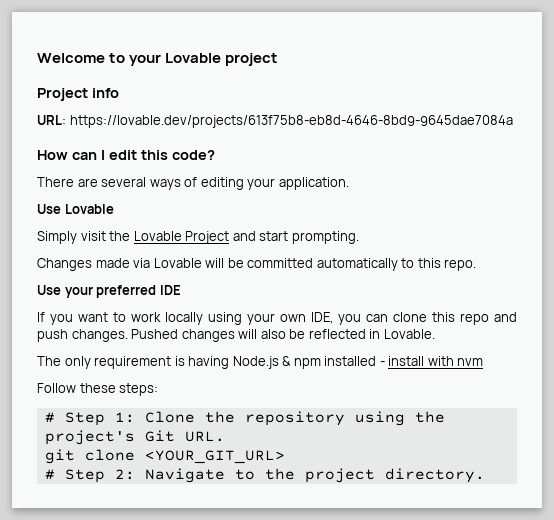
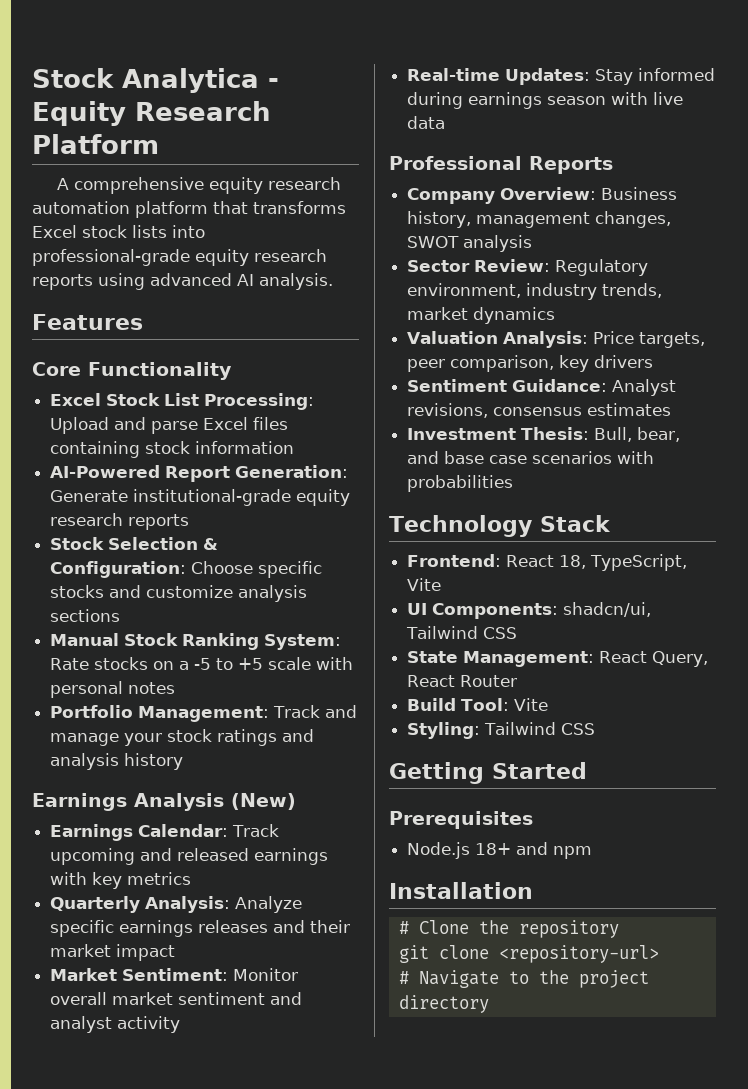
- Welcome to your Lovable project
- Project info
- URL: https://lovable.dev/projects/613f75b8-eb8d-4646-8bd9-9645dae7084a
- How can I edit this code?
- There are several ways of editing your application.
- Use Lovable
- Simply visit the Lovable Project and start prompting.
- Changes made via Lovable will be committed automatically to this repo.
- Use your preferred IDE
- If you want to work locally using your own IDE, you can clone this repo and push changes. Pushed changes will also be reflected in Lovable.
- The only requirement is having Node.js & npm installed - install with nvm
- Follow these steps:
- # Step 1: Clone the repository using the project's Git URL.
+ Stock Analytica - Equity Research Platform
+ A comprehensive equity research automation platform that transforms Excel stock lists into professional-grade equity research reports using advanced AI analysis.
+ Features
+ Core Functionality
+ Excel Stock List Processing: Upload and parse Excel files containing stock information
+ AI-Powered Report Generation: Generate institutional-grade equity research reports
+ Stock Selection & Configuration: Choose specific stocks and customize analysis sections
+ Manual Stock Ranking System: Rate stocks on a -5 to +5 scale with personal notes
+ Portfolio Management: Track and manage your stock ratings and analysis history
+ Earnings Analysis (New)
+ Earnings Calendar: Track upcoming and released earnings with key metrics
+ Quarterly Analysis: Analyze specific earnings releases and their market impact
+ Market Sentiment: Monitor overall market sentiment and analyst activity
+ Real-time Updates: Stay informed during earnings season with live data
+ Professional Reports
+ Company Overview: Business history, management changes, SWOT analysis
+ Sector Review: Regulatory environment, industry trends, market dynamics
+ Valuation Analysis: Price targets, peer comparison, key drivers
+ Sentiment Guidance: Analyst revisions, consensus estimates
+ Investment Thesis: Bull, bear, and base case scenarios with probabilities
+ Technology Stack
+ Frontend: React 18, TypeScript, Vite
+ UI Components: shadcn/ui, Tailwind CSS
+ State Management: React Query, React Router
+ Build Tool: Vite
+ Styling: Tailwind CSS
+ Getting Started
+ Prerequisites
+ Node.js 18+ and npm
+ Installation
+ # Clone the repository
- git clone <YOUR_GIT_URL>
- # Step 2: Navigate to the project directory.
+ git clone <repository-url>
+ # Navigate to the project directory

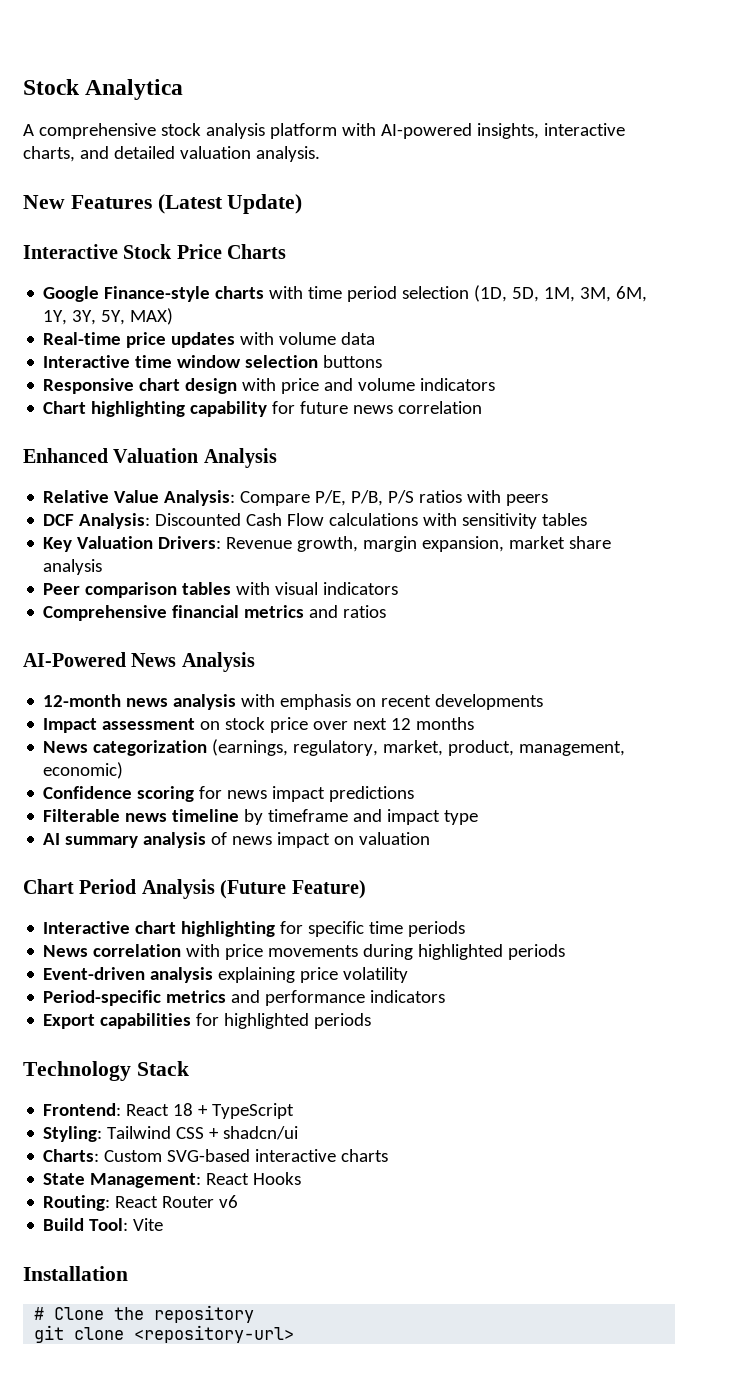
- Stock Analytica - Equity Research Platform
- A comprehensive equity research automation platform that transforms Excel stock lists into professional-grade equity research reports using advanced AI analysis.
+ Stock Analytica
+ A comprehensive stock analysis platform with AI-powered insights, interactive charts, and detailed valuation analysis.
- Features
- Core Functionality
- Excel Stock List Processing: Upload and parse Excel files containing stock information
- AI-Powered Report Generation: Generate institutional-grade equity research reports
- Stock Selection & Configuration: Choose specific stocks and customize analysis sections
- Manual Stock Ranking System: Rate stocks on a -5 to +5 scale with personal notes
- Portfolio Management: Track and manage your stock ratings and analysis history
- Earnings Analysis (New)
- Earnings Calendar: Track upcoming and released earnings with key metrics
- Quarterly Analysis: Analyze specific earnings releases and their market impact
- Market Sentiment: Monitor overall market sentiment and analyst activity
- Real-time Updates: Stay informed during earnings season with live data
- Professional Reports
- Company Overview: Business history, management changes, SWOT analysis
- Sector Review: Regulatory environment, industry trends, market dynamics
- Valuation Analysis: Price targets, peer comparison, key drivers
- Sentiment Guidance: Analyst revisions, consensus estimates
- Investment Thesis: Bull, bear, and base case scenarios with probabilities
+ New Features (Latest Update)
+ Interactive Stock Price Charts
+ Google Finance-style charts with time period selection (1D, 5D, 1M, 3M, 6M, 1Y, 3Y, 5Y, MAX)
+ Real-time price updates with volume data
+ Interactive time window selection buttons
+ Responsive chart design with price and volume indicators
+ Chart highlighting capability for future news correlation
+ Enhanced Valuation Analysis
+ Relative Value Analysis: Compare P/E, P/B, P/S ratios with peers
+ DCF Analysis: Discounted Cash Flow calculations with sensitivity tables
+ Key Valuation Drivers: Revenue growth, margin expansion, market share analysis
+ Peer comparison tables with visual indicators
+ Comprehensive financial metrics and ratios
+ AI-Powered News Analysis
+ 12-month news analysis with emphasis on recent developments
+ Impact assessment on stock price over next 12 months
+ News categorization (earnings, regulatory, market, product, management, economic)
+ Confidence scoring for news impact predictions
+ Filterable news timeline by timeframe and impact type
+ AI summary analysis of news impact on valuation
+ Chart Period Analysis (Future Feature)
+ Interactive chart highlighting for specific time periods
+ News correlation with price movements during highlighted periods
+ Event-driven analysis explaining price volatility
+ Period-specific metrics and performance indicators
+ Export capabilities for highlighted periods
  Technology Stack
- Frontend: React 18, TypeScript, Vite
- UI Components: shadcn/ui, Tailwind CSS
+ Frontend: React 18 + TypeScript
+ Styling: Tailwind CSS + shadcn/ui
+ Charts: Custom SVG-based interactive charts
- State Management: React Query, React Router
+ State Management: React Hooks
+ Routing: React Router v6
- Styling: Tailwind CSS
- Getting Started
- Prerequisites
- Node.js 18+ and npm
- # Navigate to the project directory

